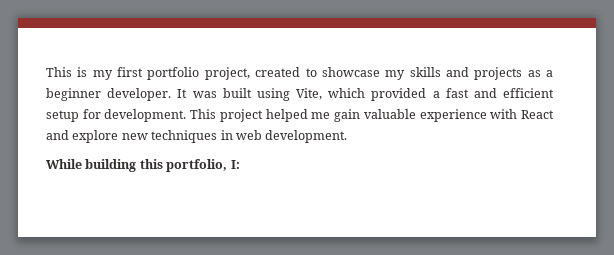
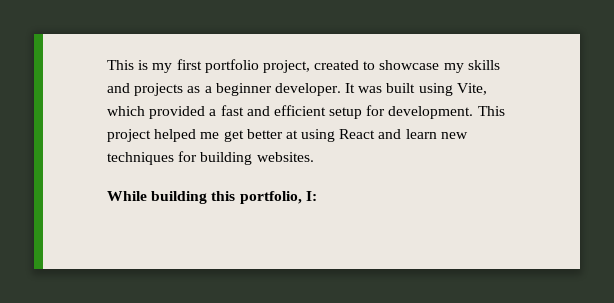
- This project helped me gain valuable experience with React and explore new techniques in web development.
+ This project helped me get better at using React and learn new techniques for building websites.

